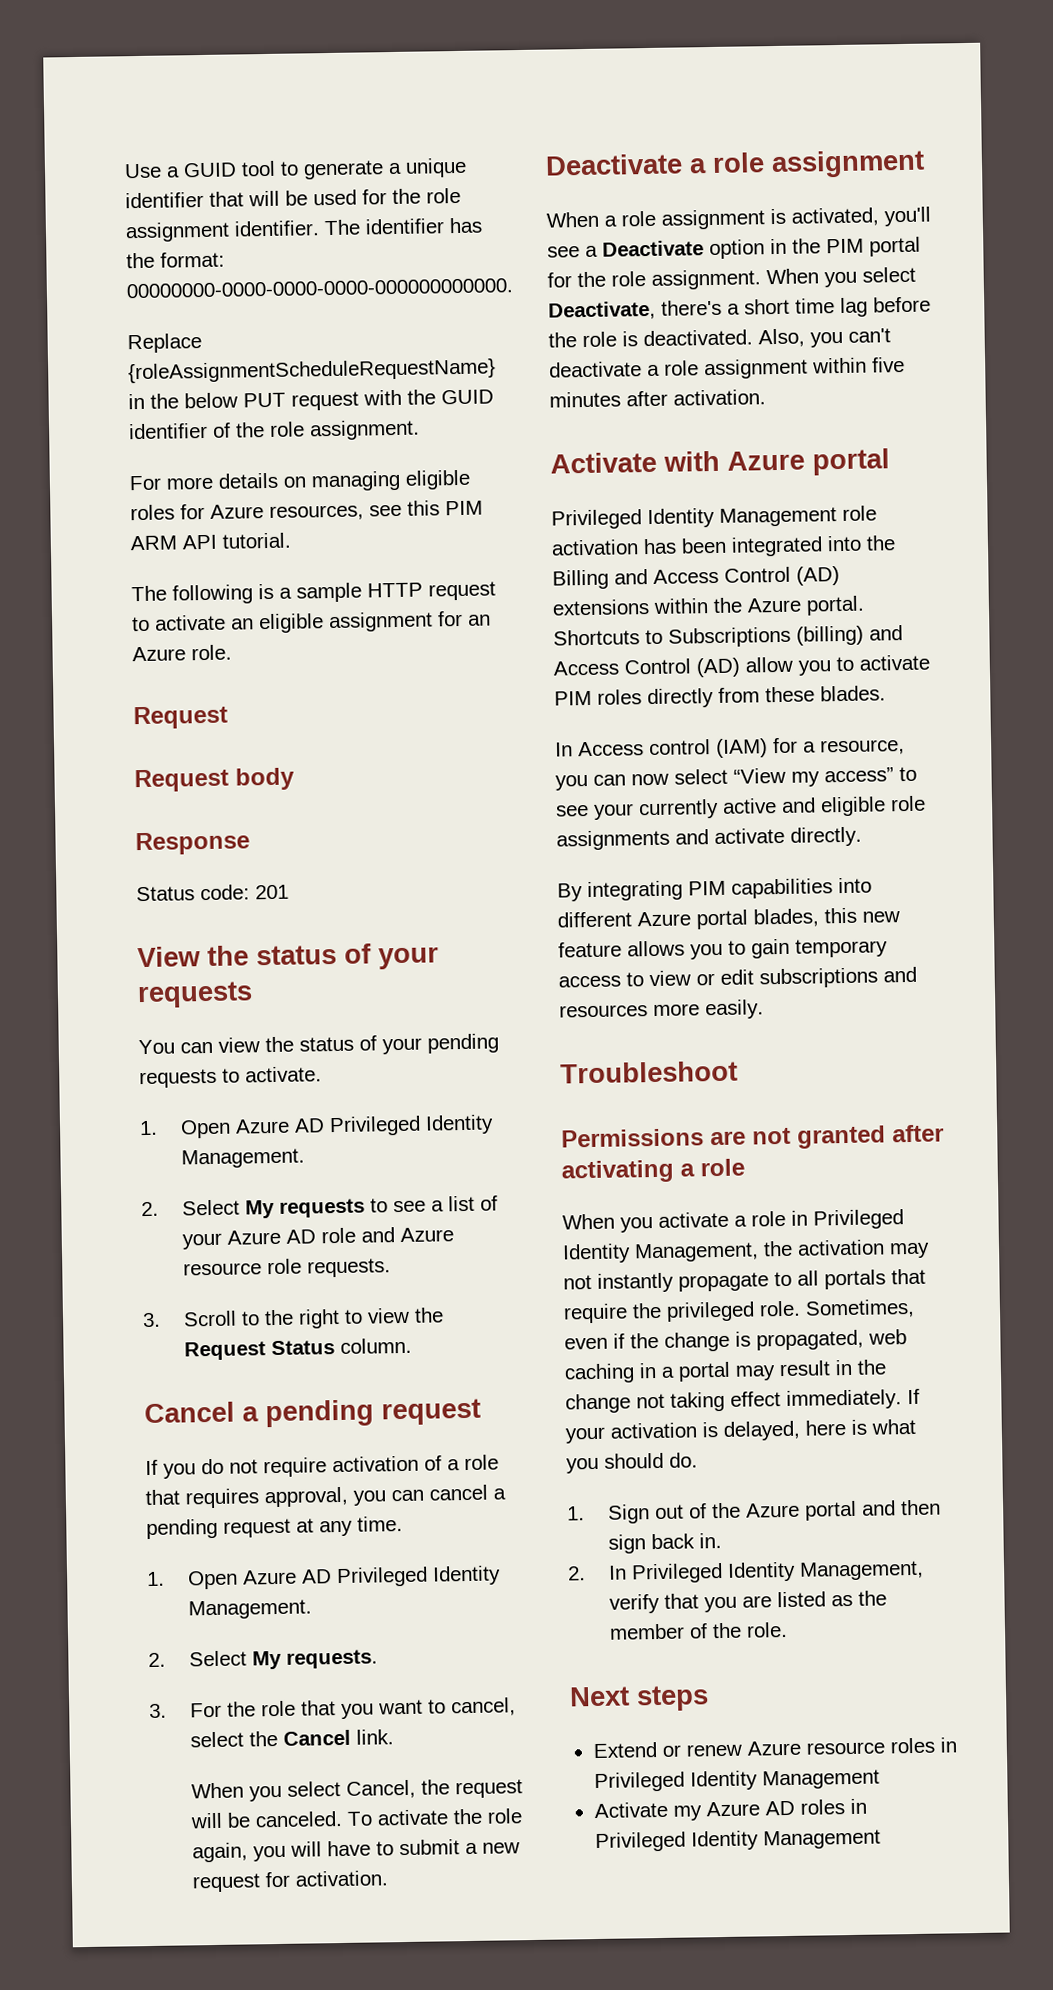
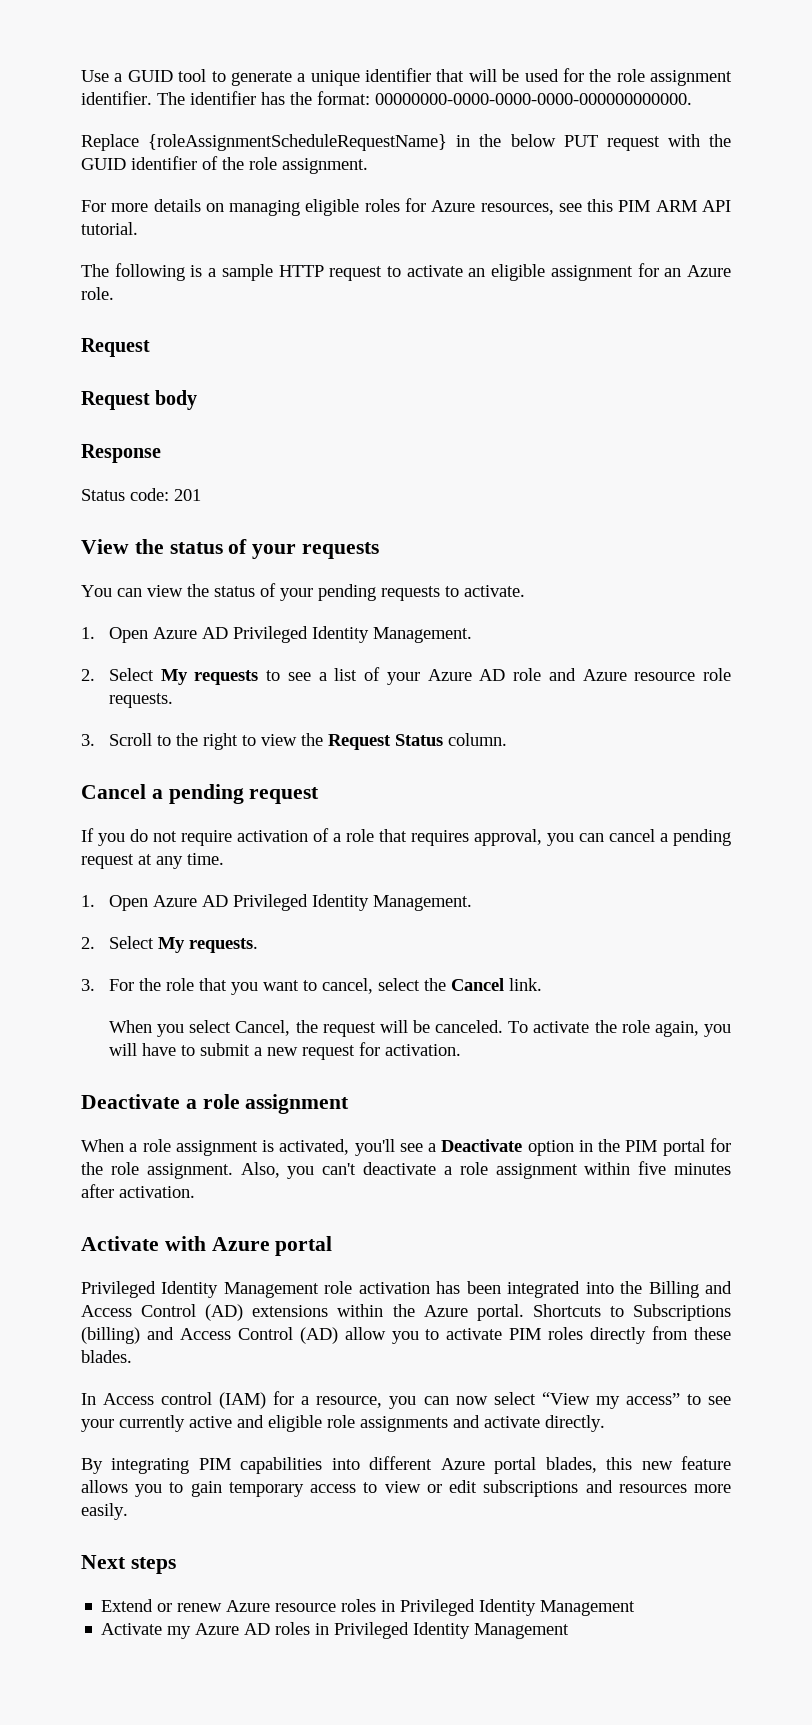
- When you select Deactivate, there's a short time lag before the role is deactivated.
- Troubleshoot
- Permissions are not granted after activating a role
- When you activate a role in Privileged Identity Management, the activation may not instantly propagate to all portals that require the privileged role. Sometimes, even if the change is propagated, web caching in a portal may result in the change not taking effect immediately. If your activation is delayed, here is what you should do.
- 1. Sign out of the Azure portal and then sign back in.
- 2. In Privileged Identity Management, verify that you are listed as the member of the role.

